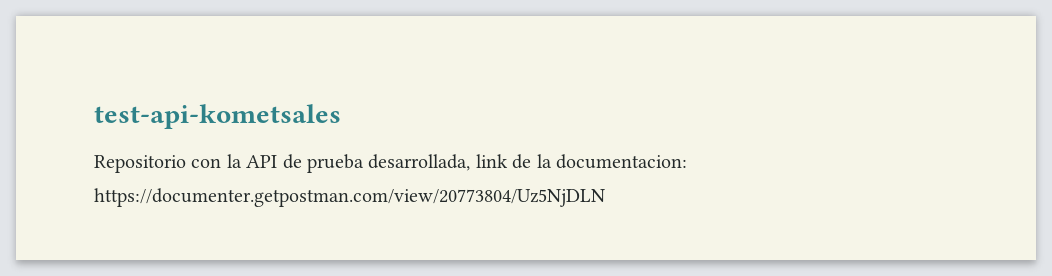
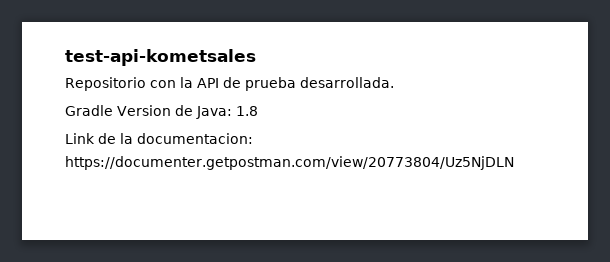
- Repositorio con la API de prueba desarrollada, link de la documentacion: https://documenter.getpostman.com/view/20773804/Uz5NjDLN
+ Repositorio con la API de prueba desarrollada.
+ Gradle Version de Java: 1.8
+ Link de la documentacion: https://documenter.getpostman.com/view/20773804/Uz5NjDLN

